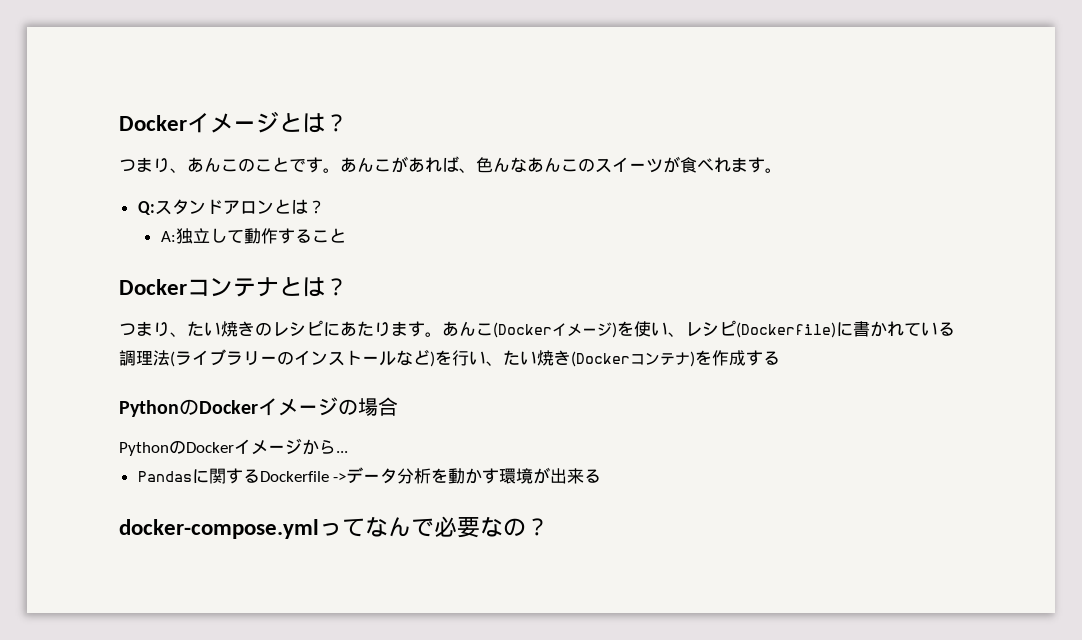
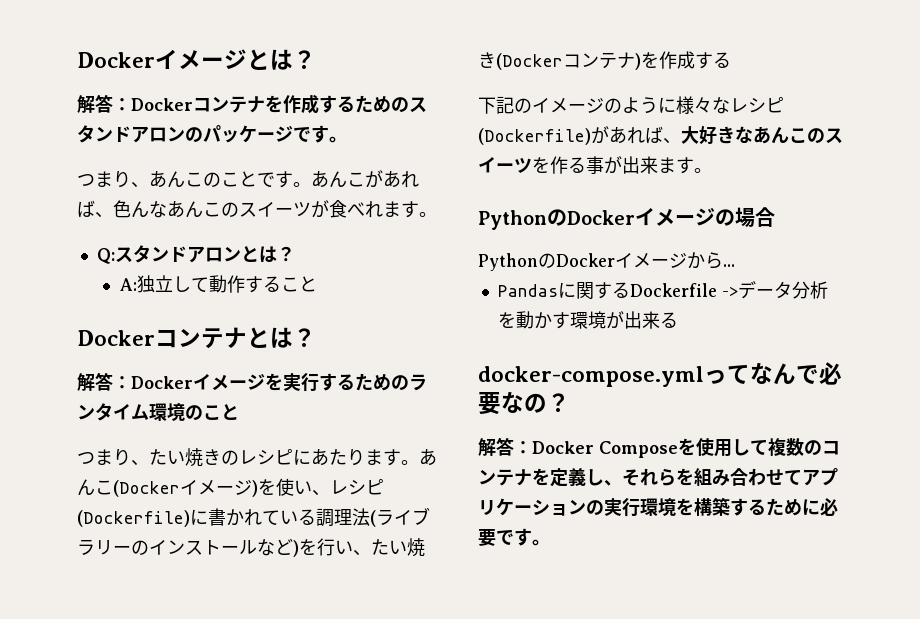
+ 解答：Dockerコンテナを作成するためのスタンドアロンのパッケージです。
+ 解答：Dockerイメージを実行するためのランタイム環境のこと
+ 下記のイメージのように様々なレシピ(Dockerfile)があれば、大好きなあんこのスイーツを作る事が出来ます。
+ 解答：Docker Composeを使用して複数のコンテナを定義し、それらを組み合わせてアプリケーションの実行環境を構築するために必要です。

